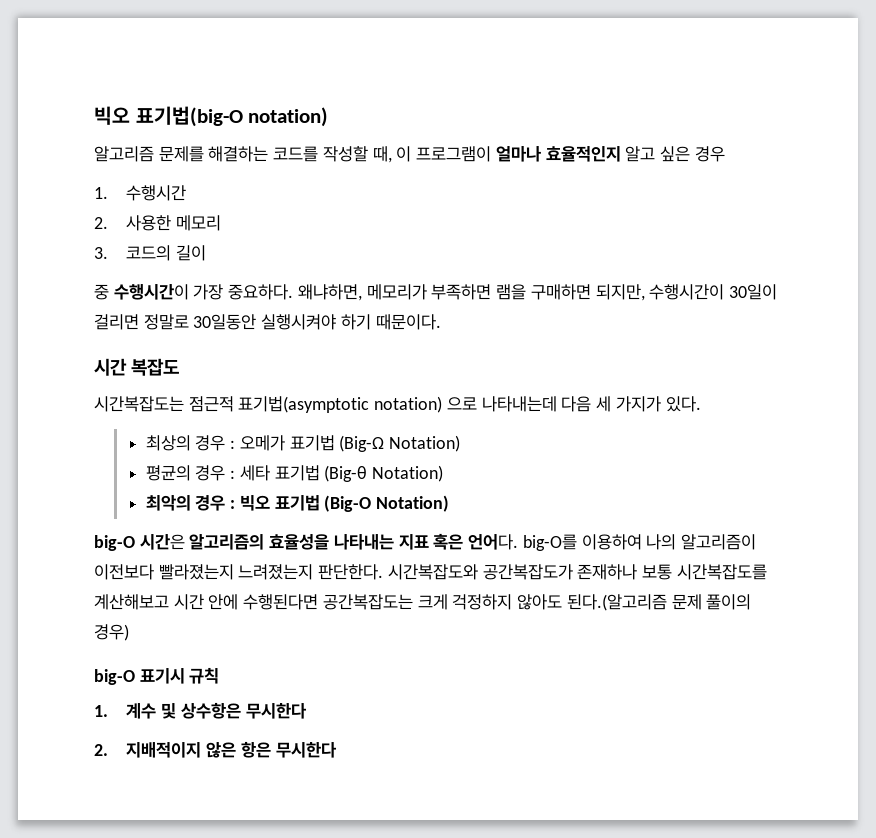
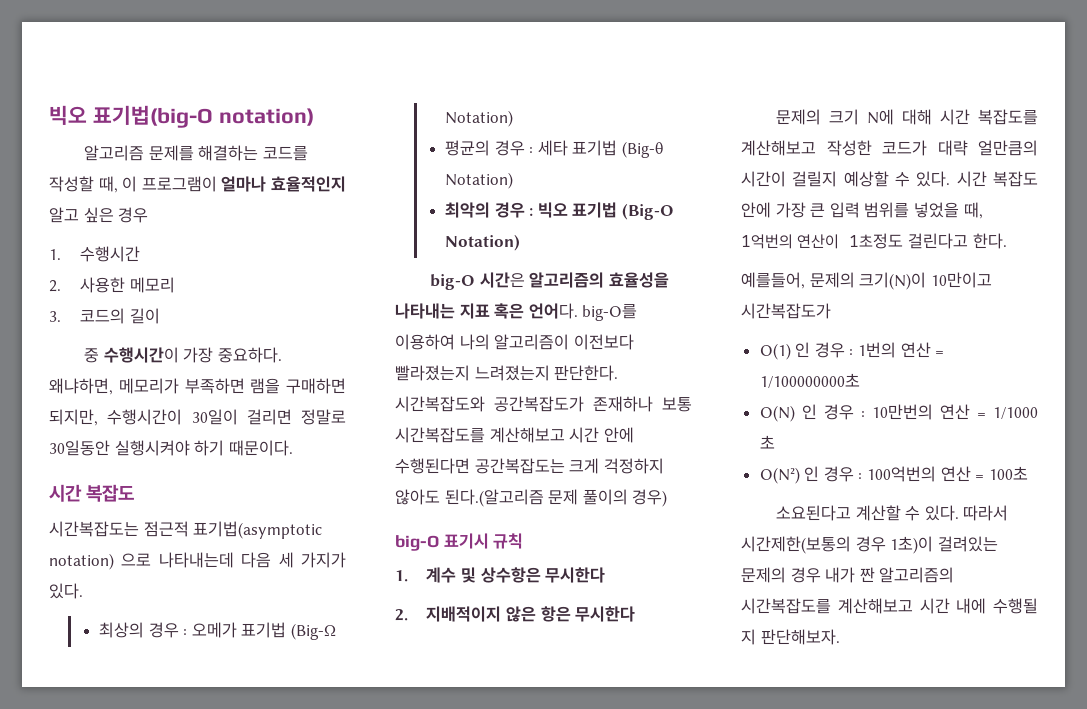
+ 문제의 크기 N에 대해 시간 복잡도를 계산해보고 작성한 코드가 대략 얼만큼의 시간이 걸릴지 예상할 수 있다. 시간 복잡도 안에 가장 큰 입력 범위를 넣었을 때, 1억번의 연산이 1초정도 걸린다고 한다.
+ 예를들어, 문제의 크기(N)이 10만이고 시간복잡도가
+ O(1) 인 경우 : 1번의 연산 = 1/100000000초
+ O(N) 인 경우 : 10만번의 연산 = 1/1000 초
+ O(N²) 인 경우 : 100억번의 연산 = 100초
+ 소요된다고 계산할 수 있다. 따라서 시간제한(보통의 경우 1초)이 걸려있는 문제의 경우 내가 짠 알고리즘의 시간복잡도를 계산해보고 시간 내에 수행될 지 판단해보자.

